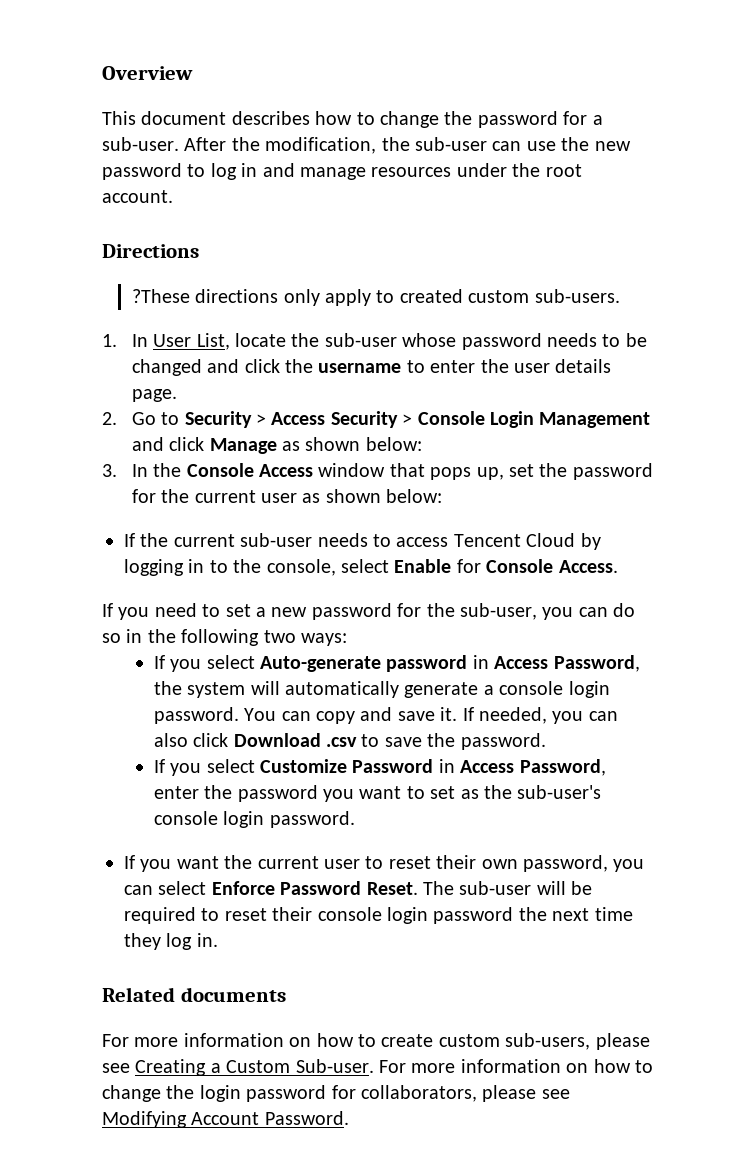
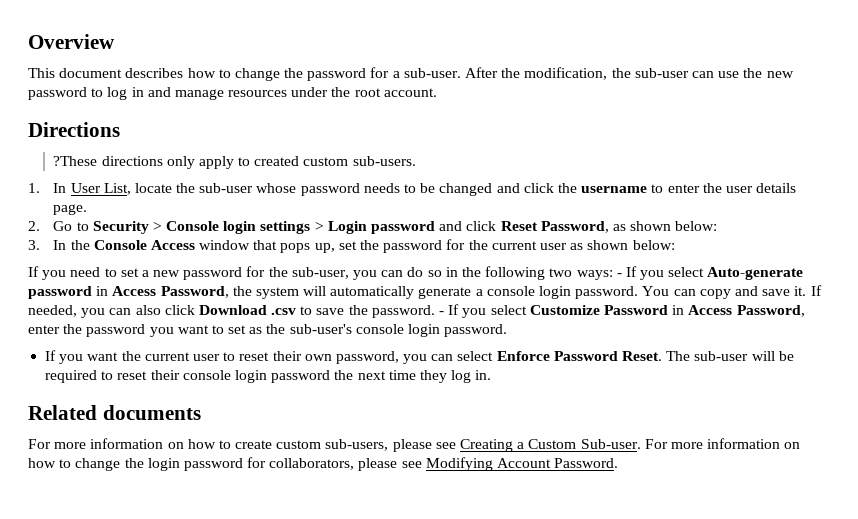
- 2. Go to Security > Access Security > Console Login Management and click Manage as shown below:
+ 2. Go to Security > Console login settings > Login password and click Reset Password, as shown below:
- If the current sub-user needs to access Tencent Cloud by logging in to the console, select Enable for Console Access.
- If you need to set a new password for the sub-user, you can do so in the following two ways:
- If you select Auto-generate password in Access Password, the system will automatically generate a console login password.
+ If you need to set a new password for the sub-user, you can do so in the following two ways: - If you select Auto-generate password in Access Password, the system will automatically generate a console login password.
- If needed, you can also click Download .csv to save the password.
- If you select Customize Password in Access Password, enter the password you want to set as the sub-user's console login password.
+ If needed, you can also click Download .csv to save the password. - If you select Customize Password in Access Password, enter the password you want to set as the sub-user's console login password.

